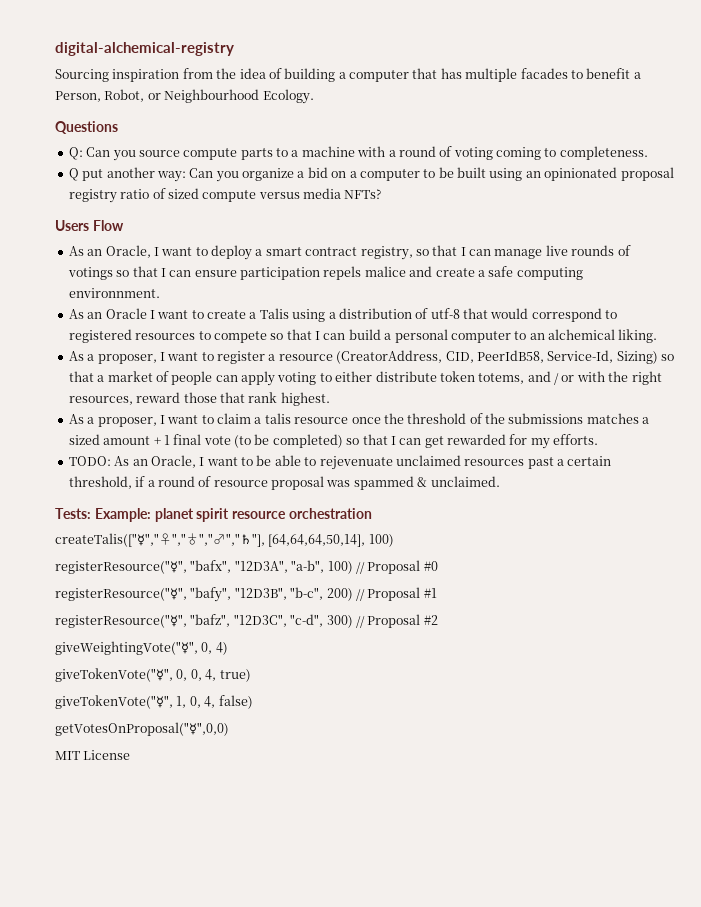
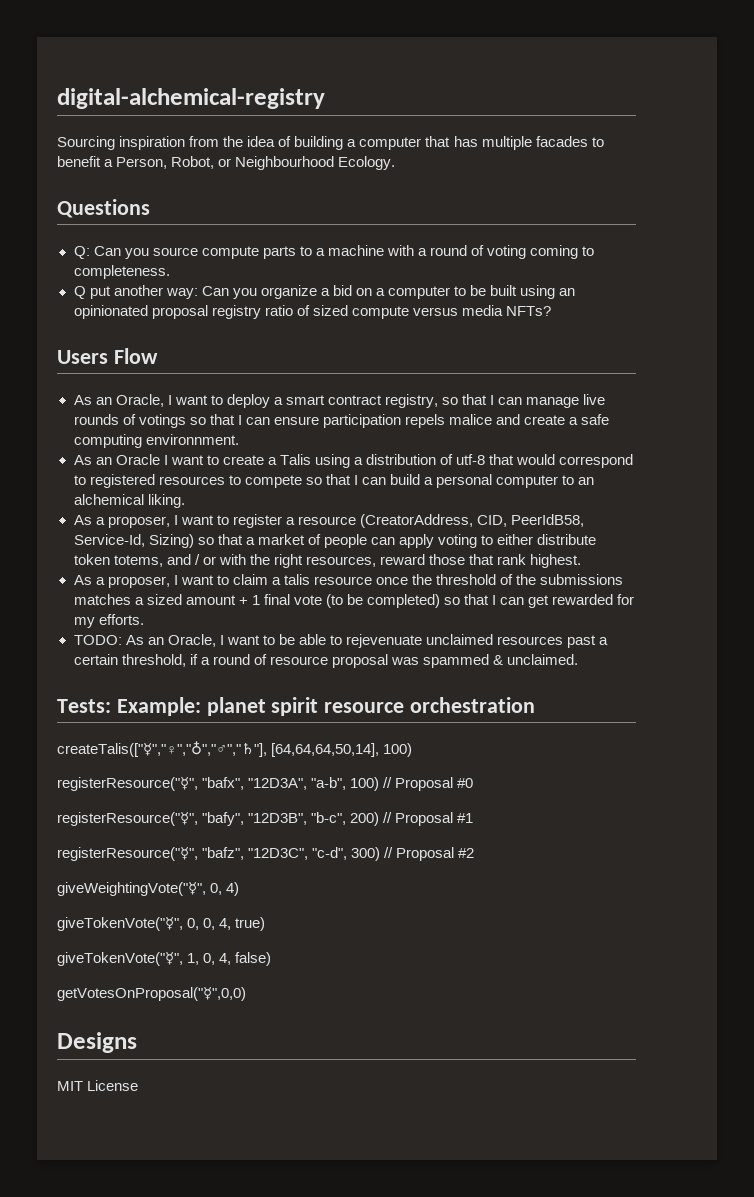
+ Designs

